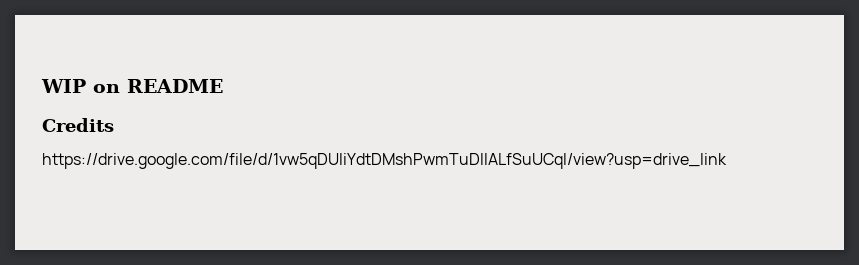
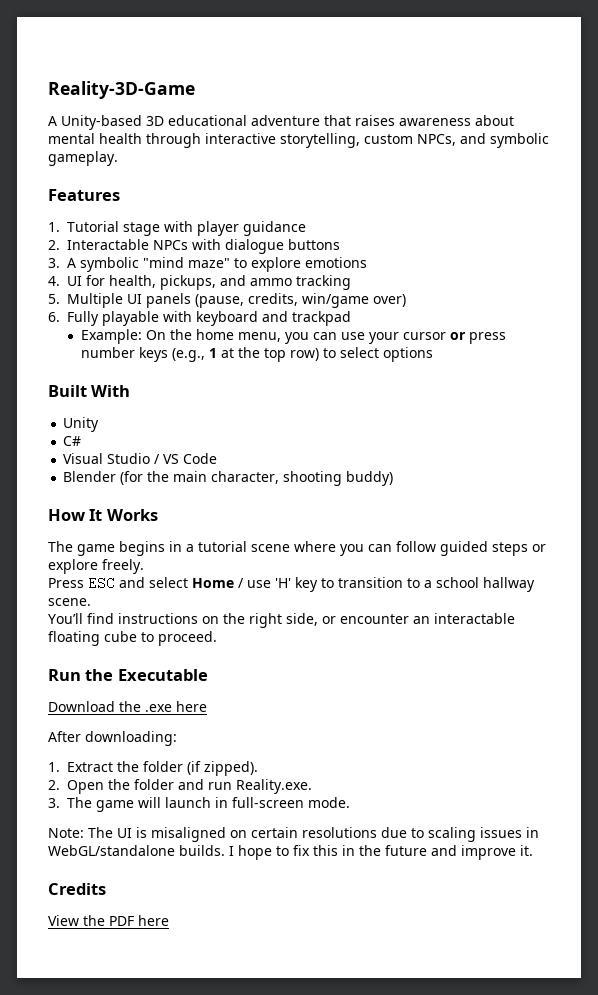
- WIP on README
+ Reality-3D-Game
+ A Unity-based 3D educational adventure that raises awareness about mental health through interactive storytelling, custom NPCs, and symbolic gameplay.
+ Features
+ 1. Tutorial stage with player guidance
+ 2. Interactable NPCs with dialogue buttons
+ 3. A symbolic "mind maze" to explore emotions
+ 4. UI for health, pickups, and ammo tracking
+ 5. Multiple UI panels (pause, credits, win/game over)
+ 6. Fully playable with keyboard and trackpad
+ Example: On the home menu, you can use your cursor or press number keys (e.g., 1 at the top row) to select options
+ Built With
+ Unity
+ C#
+ Visual Studio / VS Code
+ Blender (for the main character, shooting buddy)
+ How It Works
+ The game begins in a tutorial scene where you can follow guided steps or explore freely.
+ Press ESC and select Home / use 'H' key to transition to a school hallway scene.
+ You’ll find instructions on the right side, or encounter an interactable floating cube to proceed.
+ Run the Executable
+ Download the .exe here
+ After downloading:
+ 1. Extract the folder (if zipped).
+ 2. Open the folder and run Reality.exe.
+ 3. The game will launch in full-screen mode.
+ Note: The UI is misaligned on certain resolutions due to scaling issues in WebGL/standalone builds. I hope to fix this in the future and improve it.
  Credits
- https://drive.google.com/file/d/1vw5qDUIiYdtDMshPwmTuDIlALfSuUCql/view?usp=drive_link
+ View the PDF here

